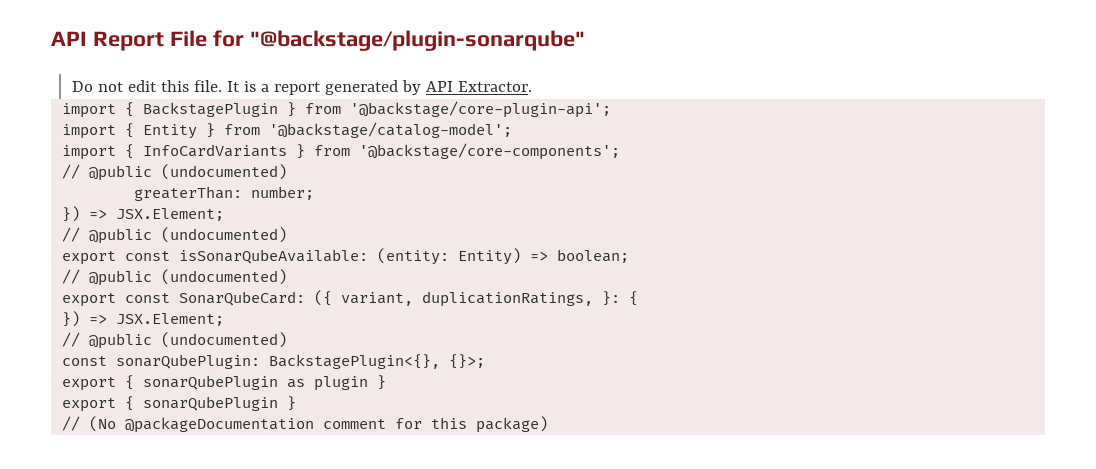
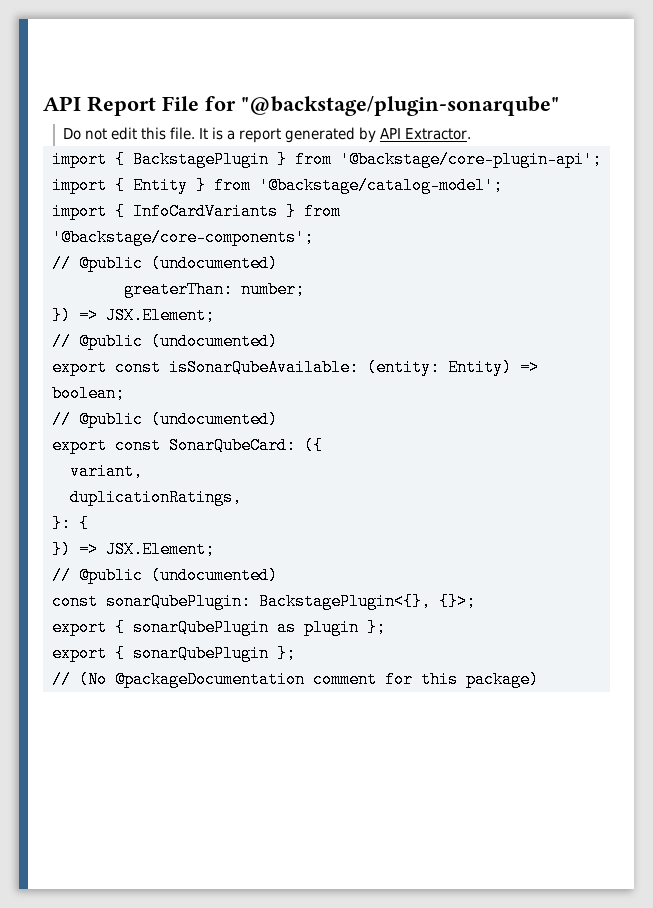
- export const SonarQubeCard: ({ variant, duplicationRatings, }: {
+ export const SonarQubeCard: ({
+ variant,
+ duplicationRatings,
+ }: {
- export { sonarQubePlugin as plugin }
- export { sonarQubePlugin }
+ export { sonarQubePlugin as plugin };
+ export { sonarQubePlugin };

